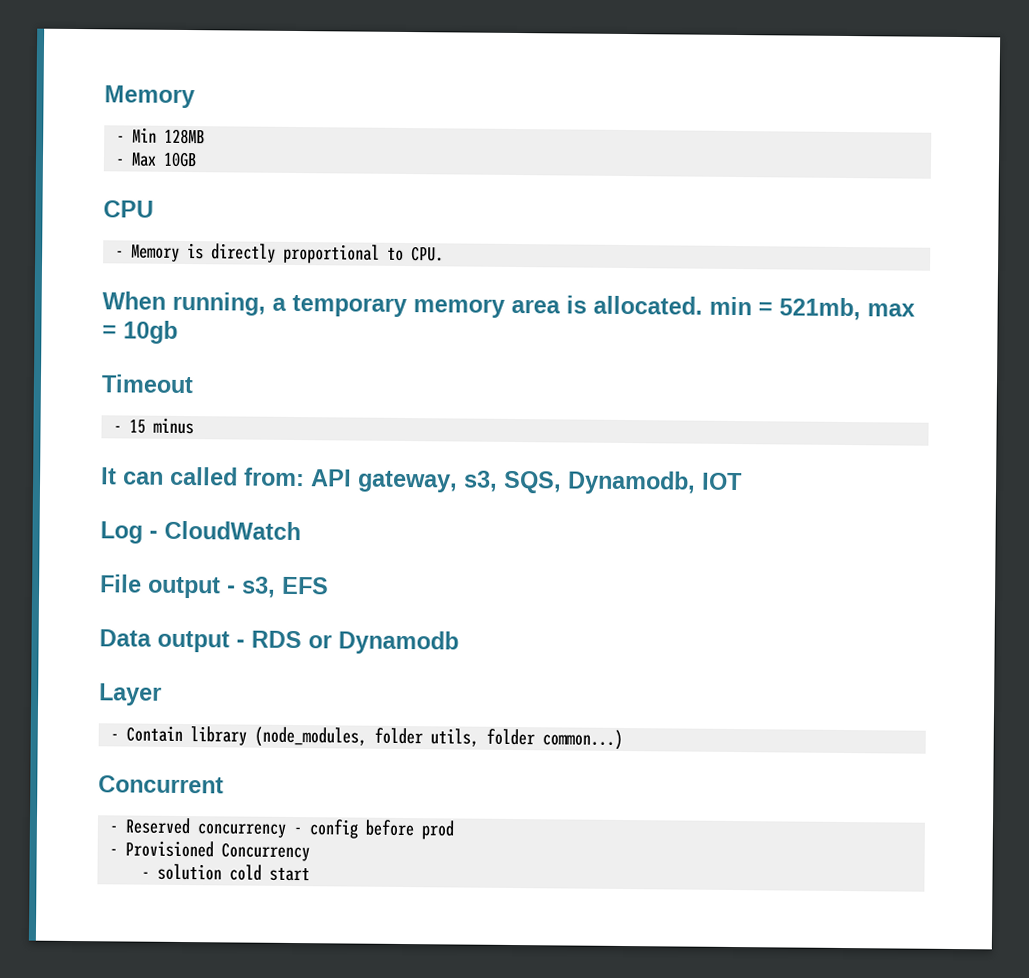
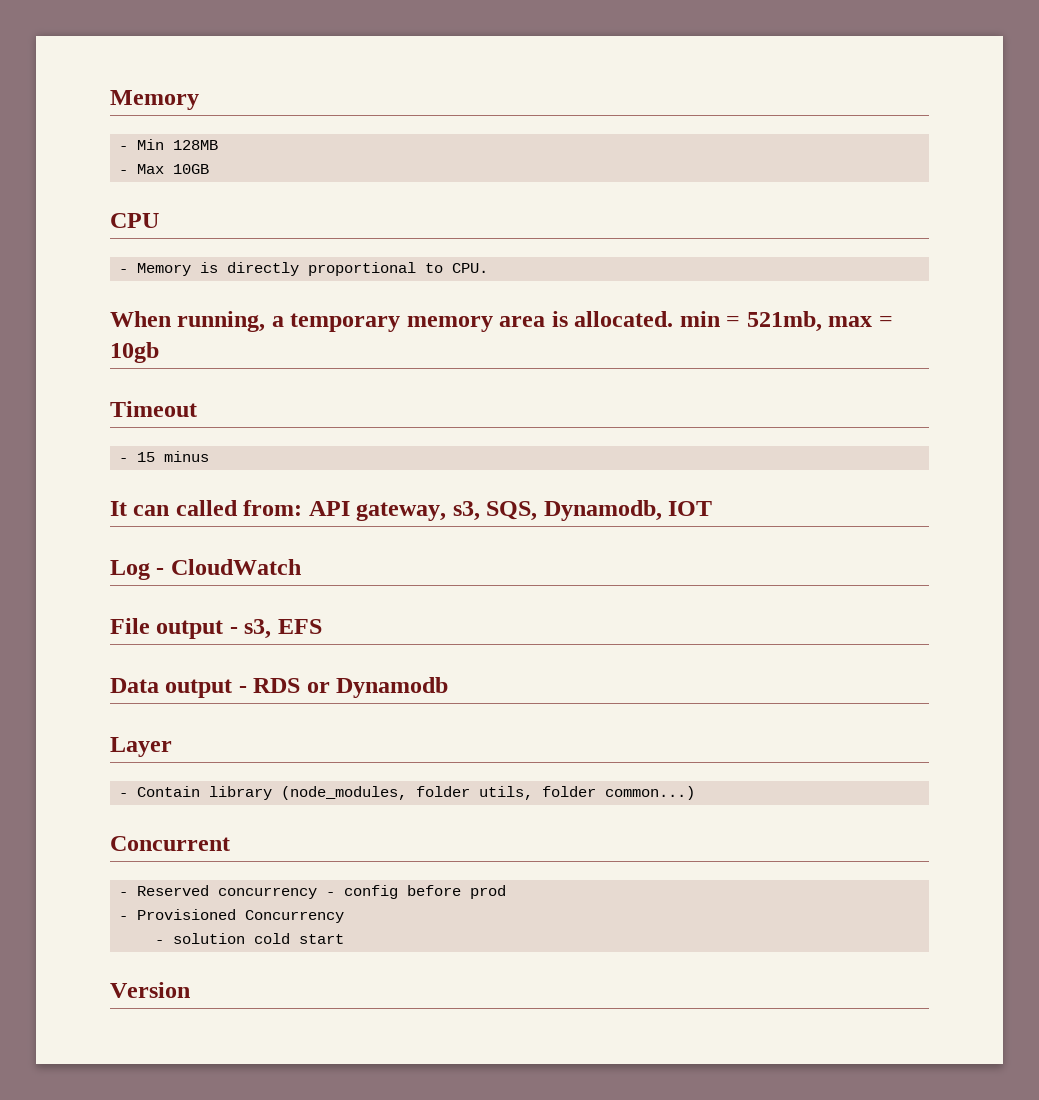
+ Version

